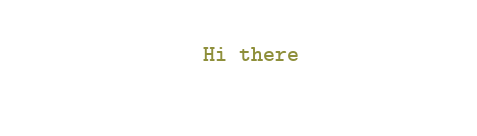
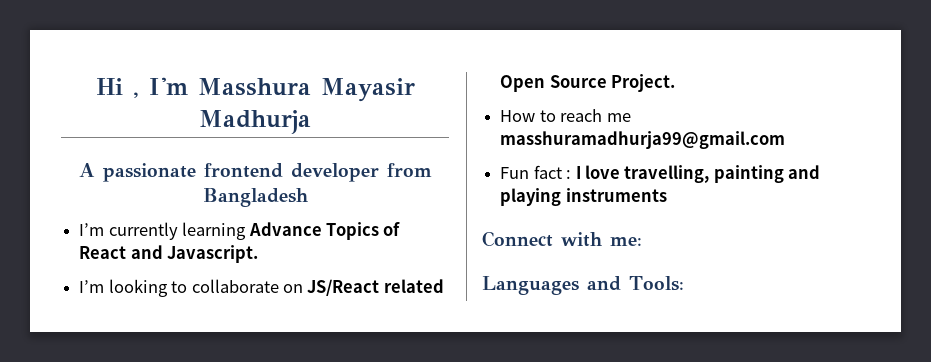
- Hi there
+ Hi , I'm Masshura Mayasir Madhurja
+ A passionate frontend developer from Bangladesh
+ I’m currently learning Advance Topics of React and Javascript.
+ I’m looking to collaborate on JS/React related Open Source Project.
+ How to reach me masshuramadhurja99@gmail.com
+ Fun fact : I love travelling, painting and playing instruments
+ Connect with me:
+ Languages and Tools:

